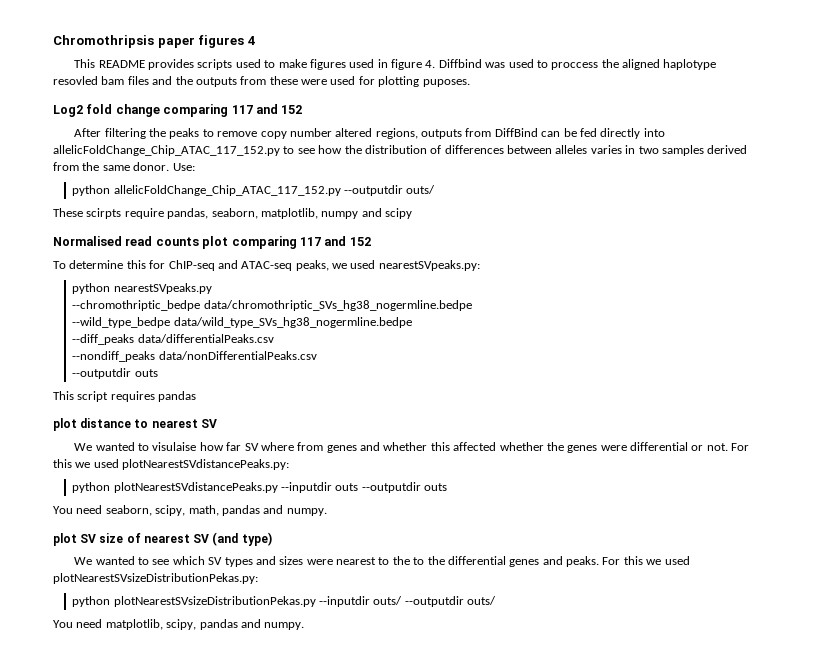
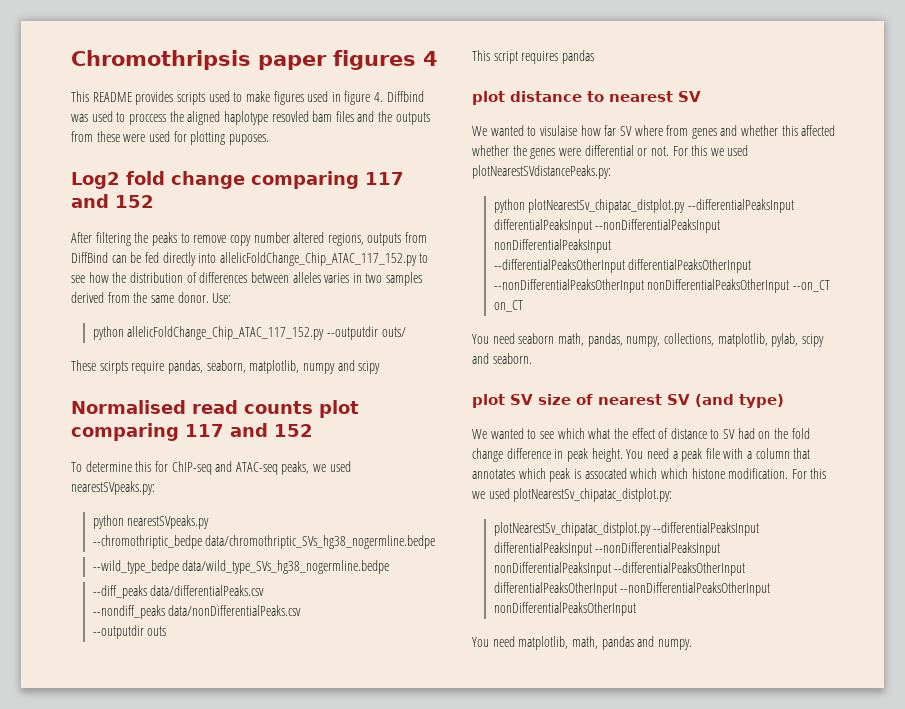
- python plotNearestSVdistancePeaks.py --inputdir outs --outputdir outs
- You need seaborn, scipy, math, pandas and numpy.
+ python plotNearestSv_chipatac_distplot.py --differentialPeaksInput differentialPeaksInput --nonDifferentialPeaksInput nonDifferentialPeaksInput
+ --differentialPeaksOtherInput differentialPeaksOtherInput --nonDifferentialPeaksOtherInput nonDifferentialPeaksOtherInput --on_CT on_CT
+ You need seaborn math, pandas, numpy, collections, matplotlib, pylab, scipy and seaborn.
- We wanted to see which SV types and sizes were nearest to the to the differential genes and peaks. For this we used plotNearestSVsizeDistributionPekas.py:
- python plotNearestSVsizeDistributionPekas.py --inputdir outs/ --outputdir outs/
+ We wanted to see which what the effect of distance to SV had on the fold change difference in peak height. You need a peak file with a column that annotates which peak is assocated which which histone modification. For this we used plotNearestSv_chipatac_distplot.py:
+ plotNearestSv_chipatac_distplot.py --differentialPeaksInput differentialPeaksInput --nonDifferentialPeaksInput nonDifferentialPeaksInput --differentialPeaksOtherInput differentialPeaksOtherInput --nonDifferentialPeaksOtherInput nonDifferentialPeaksOtherInput
- You need matplotlib, scipy, pandas and numpy.
+ You need matplotlib, math, pandas and numpy.

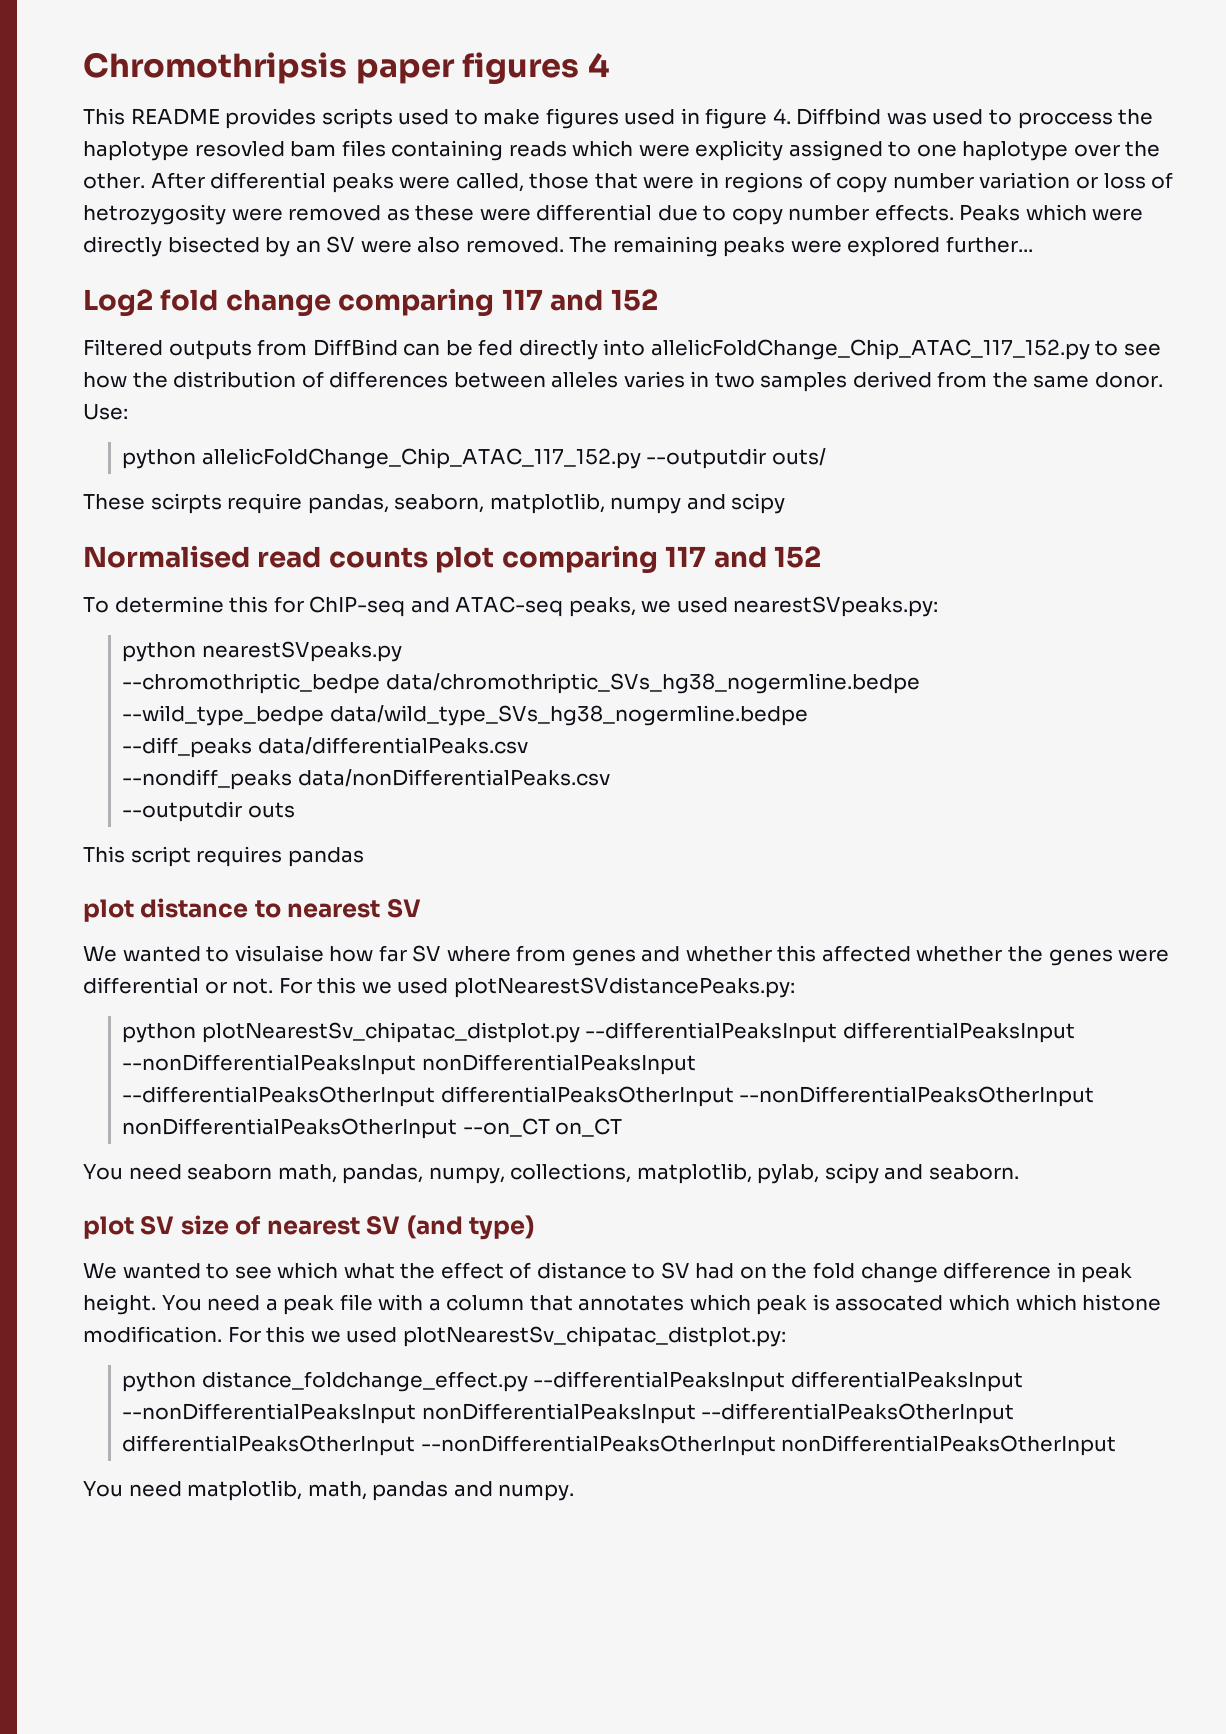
- This README provides scripts used to make figures used in figure 4. Diffbind was used to proccess the aligned haplotype resovled bam files and the outputs from these were used for plotting puposes.
+ This README provides scripts used to make figures used in figure 4. Diffbind was used to proccess the haplotype resovled bam files containing reads which were explicity assigned to one haplotype over the other. After differential peaks were called, those that were in regions of copy number variation or loss of hetrozygosity were removed as these were differential due to copy number effects. Peaks which were directly bisected by an SV were also removed. The remaining peaks were explored further...
- After filtering the peaks to remove copy number altered regions, outputs from DiffBind can be fed directly into allelicFoldChange_Chip_ATAC_117_152.py to see how the distribution of differences between alleles varies in two samples derived from the same donor.
+ Filtered outputs from DiffBind can be fed directly into allelicFoldChange_Chip_ATAC_117_152.py to see how the distribution of differences between alleles varies in two samples derived from the same donor.
- plotNearestSv_chipatac_distplot.py --differentialPeaksInput differentialPeaksInput --nonDifferentialPeaksInput nonDifferentialPeaksInput --differentialPeaksOtherInput differentialPeaksOtherInput --nonDifferentialPeaksOtherInput nonDifferentialPeaksOtherInput
+ python distance_foldchange_effect.py --differentialPeaksInput differentialPeaksInput --nonDifferentialPeaksInput nonDifferentialPeaksInput --differentialPeaksOtherInput differentialPeaksOtherInput --nonDifferentialPeaksOtherInput nonDifferentialPeaksOtherInput

